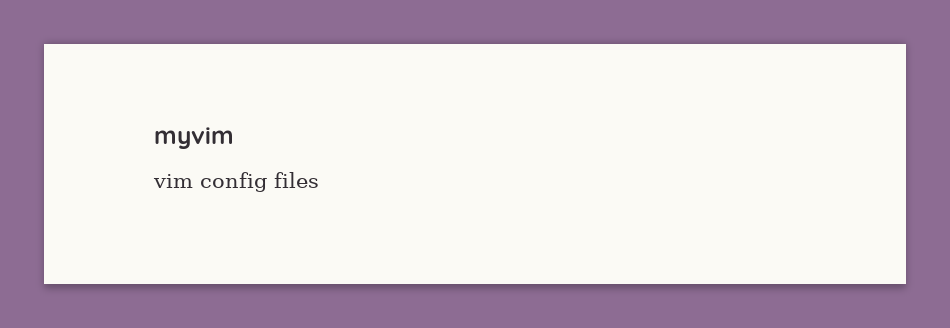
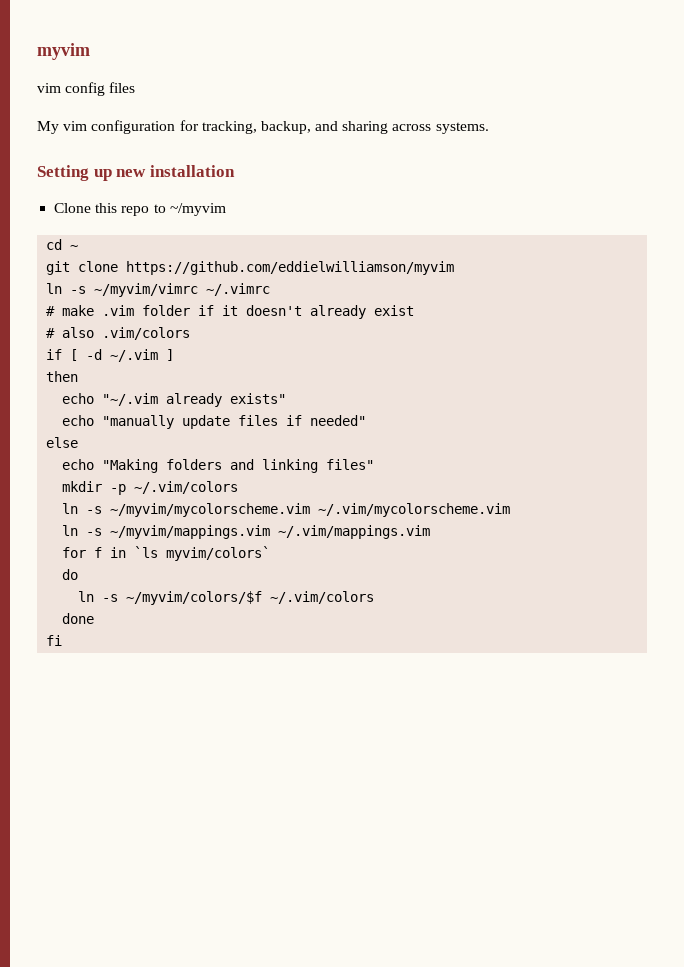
+ My vim configuration for tracking, backup, and sharing across systems.
+ Setting up new installation
+ Clone this repo to ~/myvim
+ cd ~
+ git clone https://github.com/eddielwilliamson/myvim
+ ln -s ~/myvim/vimrc ~/.vimrc
+ # make .vim folder if it doesn't already exist
+ # also .vim/colors
+ if [ -d ~/.vim ]
+ then
+ echo "~/.vim already exists"
+ echo "manually update files if needed"
+ else
+ echo "Making folders and linking files"
+ mkdir -p ~/.vim/colors
+ ln -s ~/myvim/mycolorscheme.vim ~/.vim/mycolorscheme.vim
+ ln -s ~/myvim/mappings.vim ~/.vim/mappings.vim
+ for f in `ls myvim/colors`
+ do
+ ln -s ~/myvim/colors/$f ~/.vim/colors
+ done
+ fi

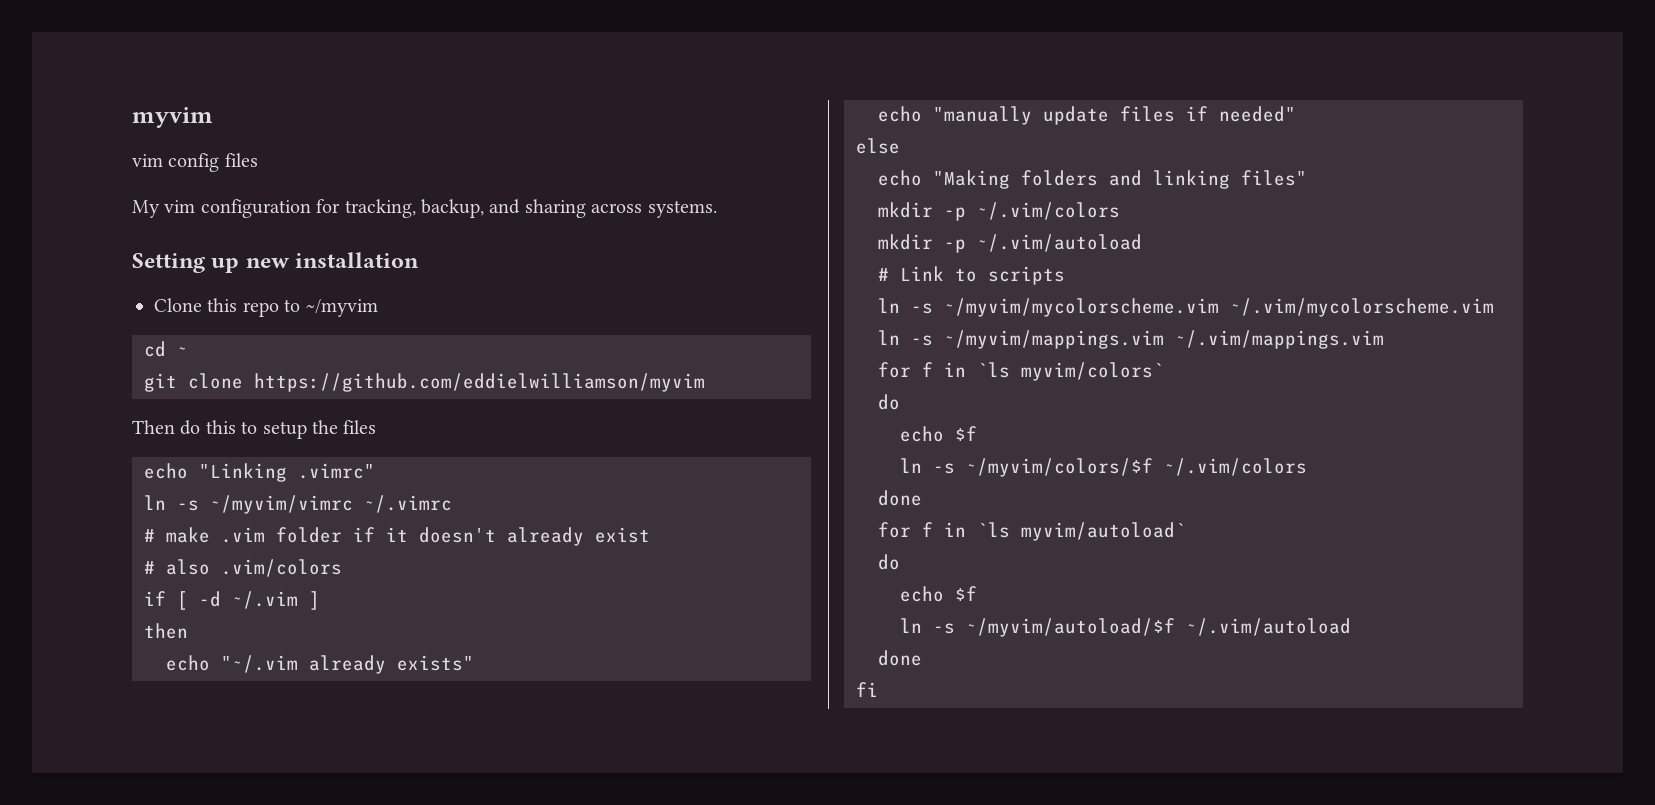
+ Then do this to setup the files
+ echo "Linking .vimrc"
+ mkdir -p ~/.vim/autoload
+ # Link to scripts
  for f in `ls myvim/colors`
  do
+ echo $f
+ for f in `ls myvim/autoload`
+ do
+ echo $f
+ ln -s ~/myvim/autoload/$f ~/.vim/autoload
+ done

